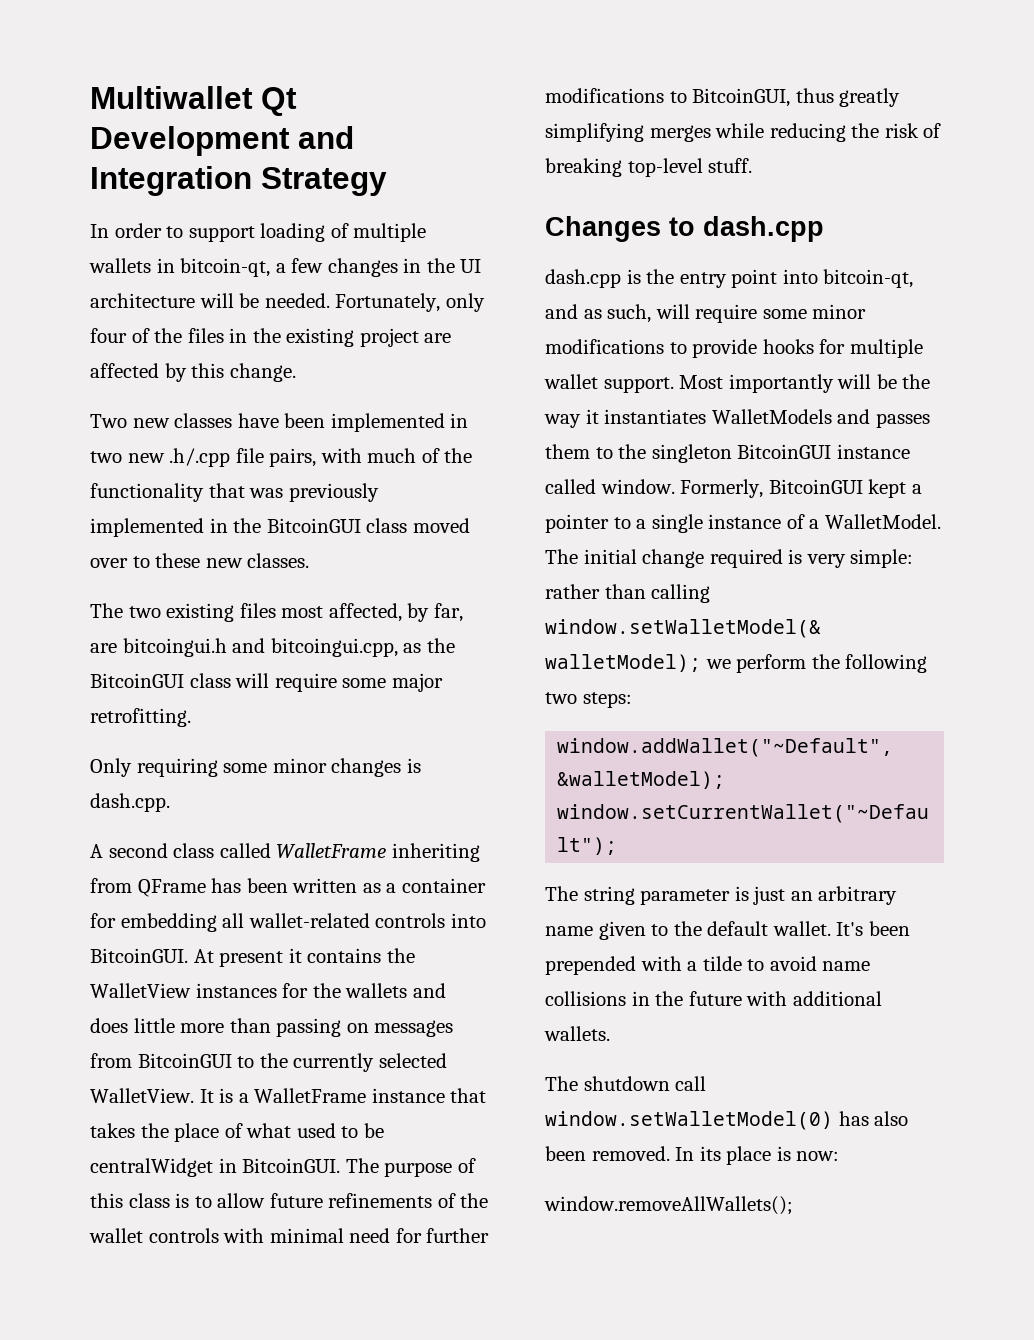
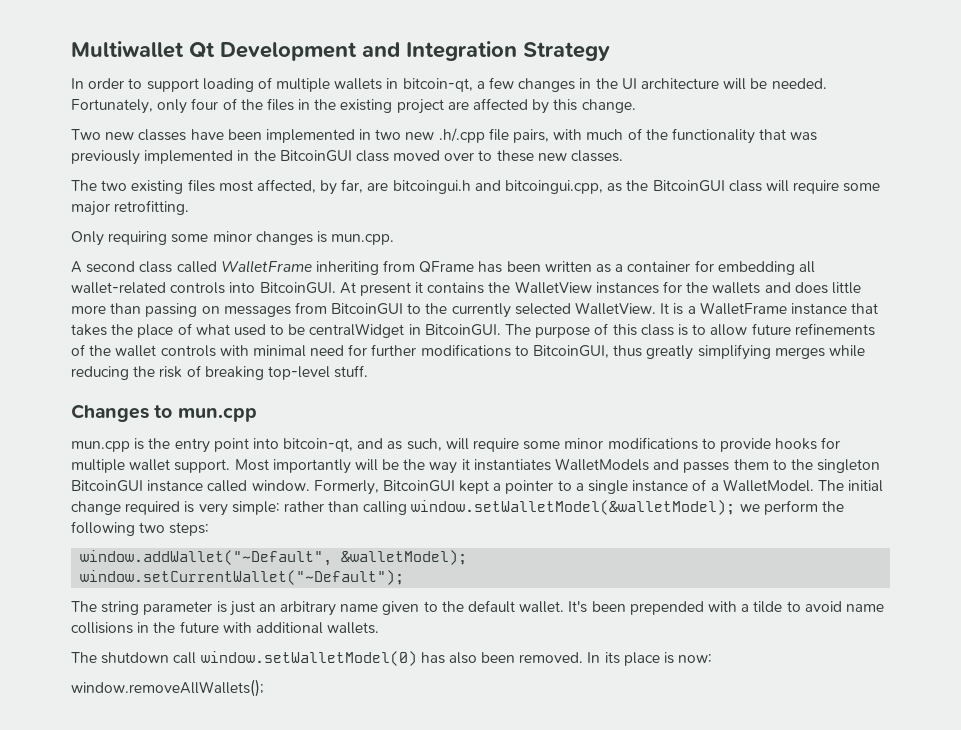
- Only requiring some minor changes is dash.cpp.
+ Only requiring some minor changes is mun.cpp.
- Changes to dash.cpp
- dash.cpp is the entry point into bitcoin-qt, and as such, will require some minor modifications to provide hooks for multiple wallet support.
+ Changes to mun.cpp
+ mun.cpp is the entry point into bitcoin-qt, and as such, will require some minor modifications to provide hooks for multiple wallet support.

